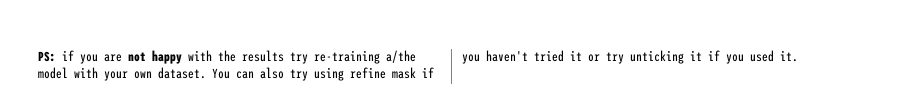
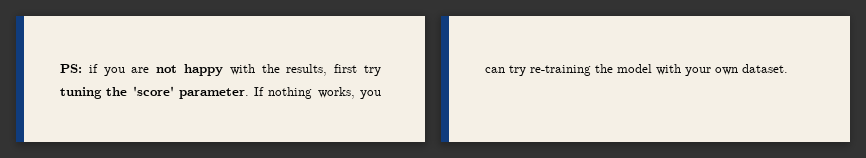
- PS: if you are not happy with the results try re-training a/the model with your own dataset. You can also try using refine mask if you haven't tried it or try unticking it if you used it.
+ PS: if you are not happy with the results, first try tuning the 'score' parameter. If nothing works, you can try re-training the model with your own dataset.

